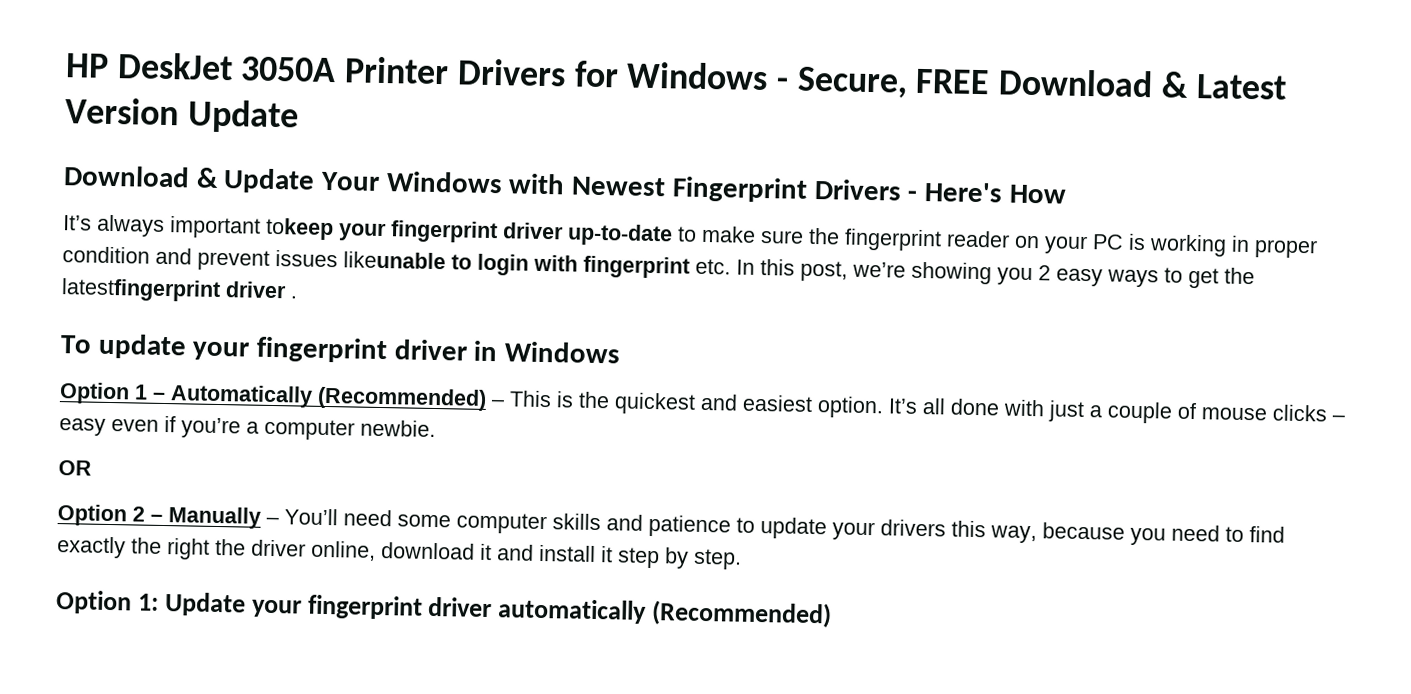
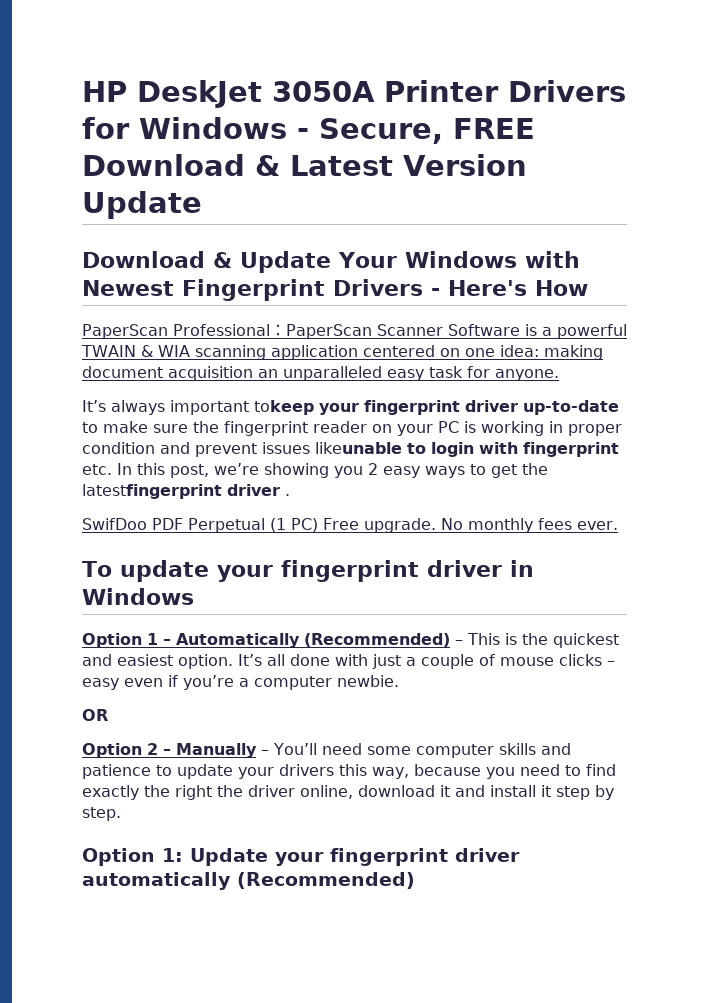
+ PaperScan Professional：PaperScan Scanner Software is a powerful TWAIN & WIA scanning application centered on one idea: making document acquisition an unparalleled easy task for anyone.
+ SwifDoo PDF Perpetual (1 PC) Free upgrade. No monthly fees ever.

